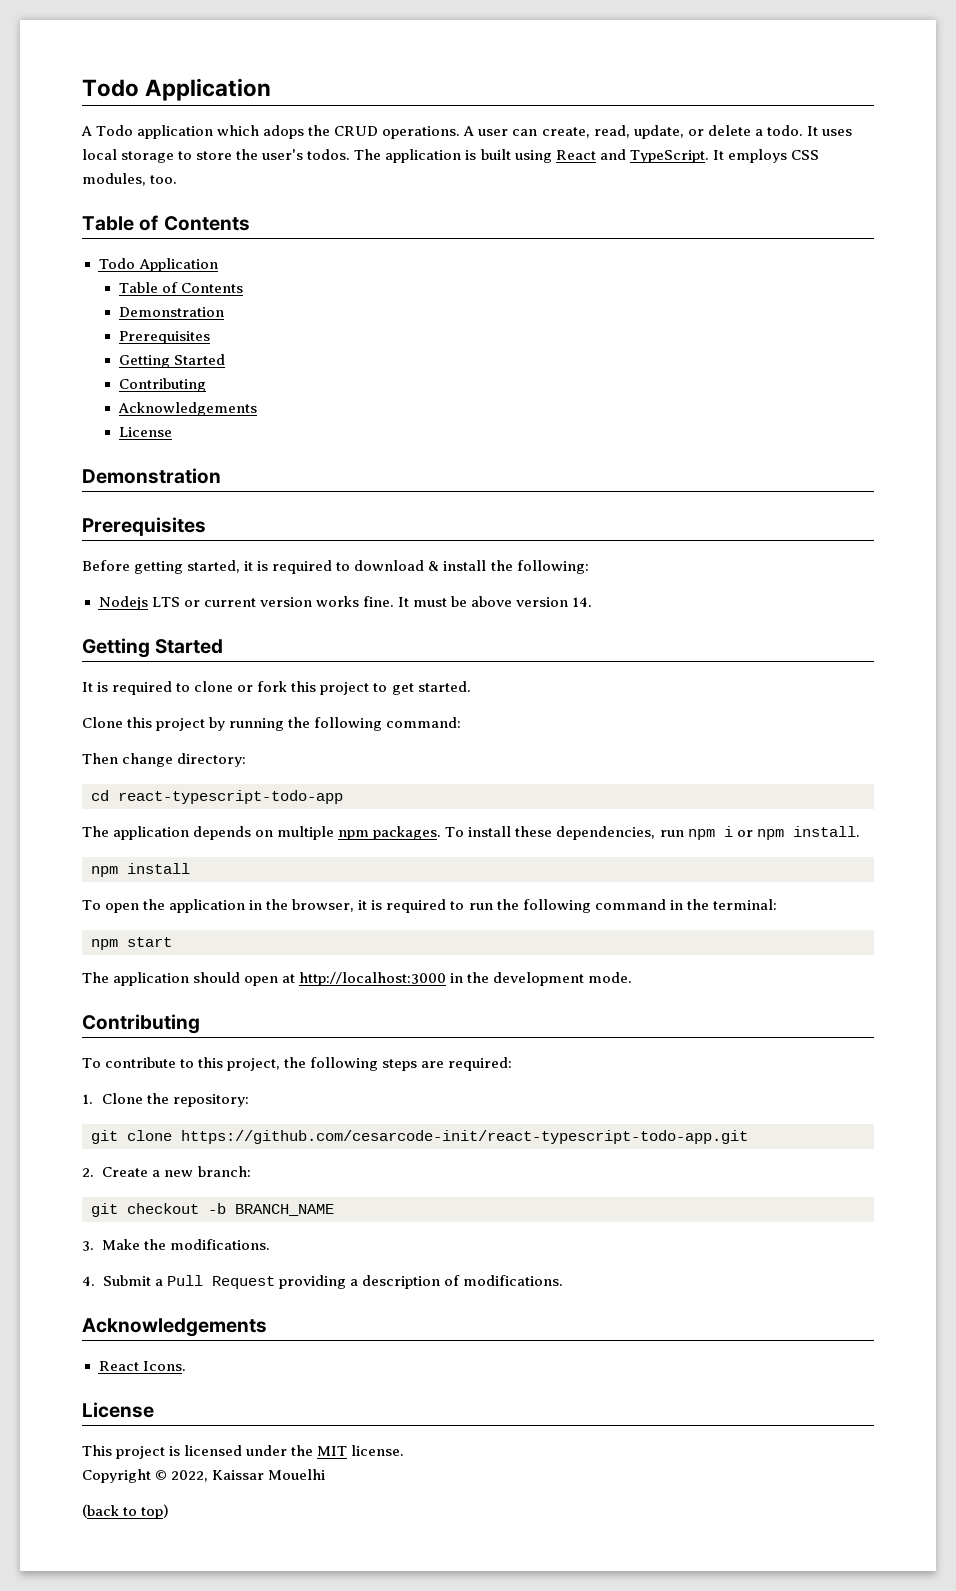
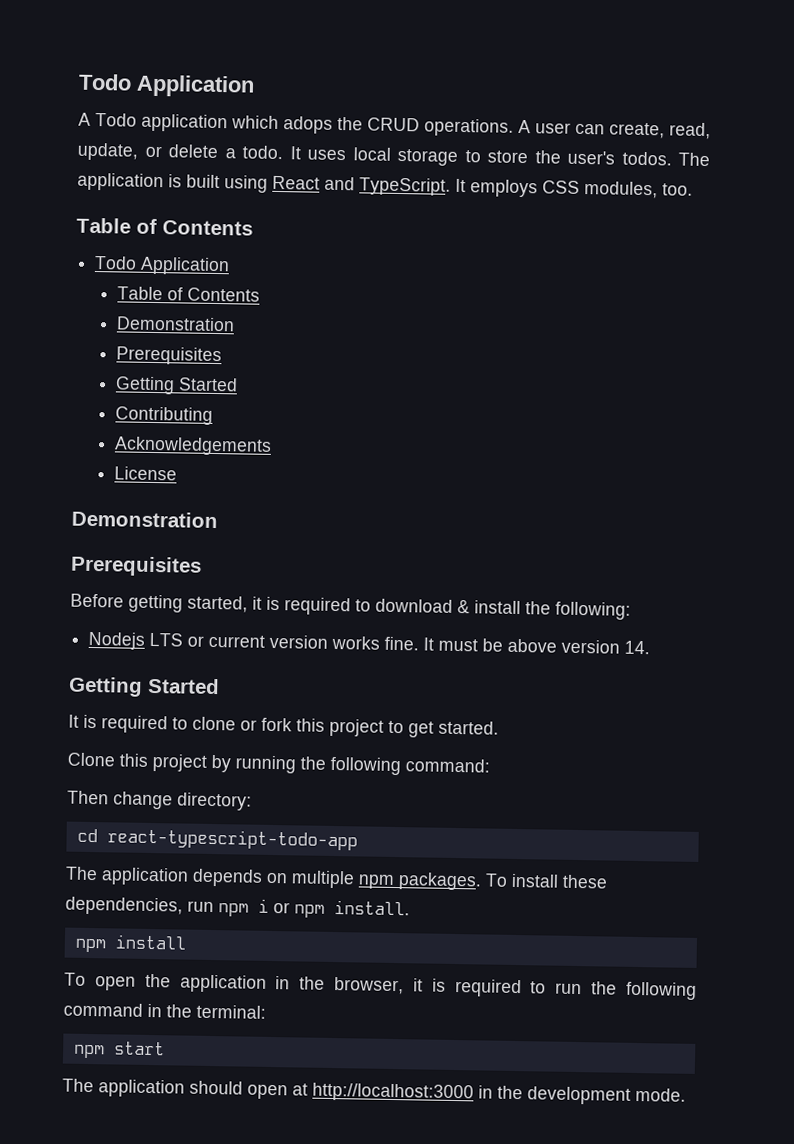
  The application should open at http://localhost:3000 in the development mode.
- Contributing
- To contribute to this project, the following steps are required:
- 1. Clone the repository:
- git clone https://github.com/cesarcode-init/react-typescript-todo-app.git
- 2. Create a new branch:
- git checkout -b BRANCH_NAME
- 3. Make the modifications.
- 4. Submit a Pull Request providing a description of modifications.
- Acknowledgements
- React Icons.
- License
- This project is licensed under the MIT license.
- Copyright © 2022, Kaissar Mouelhi
- (back to top)

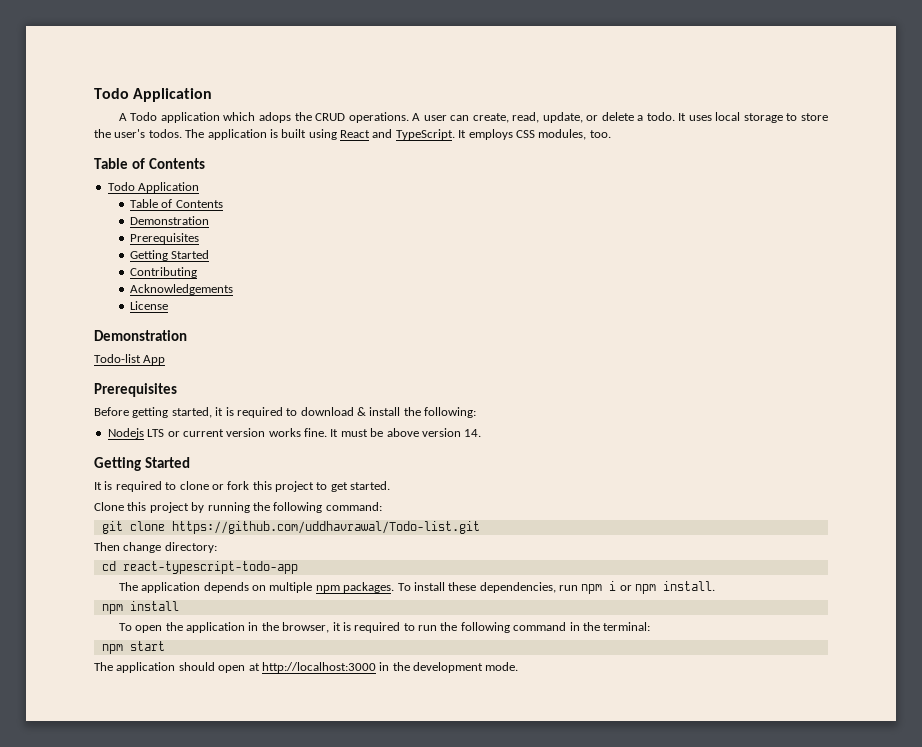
+ Todo-list App
+ git clone https://github.com/uddhavrawal/Todo-list.git

